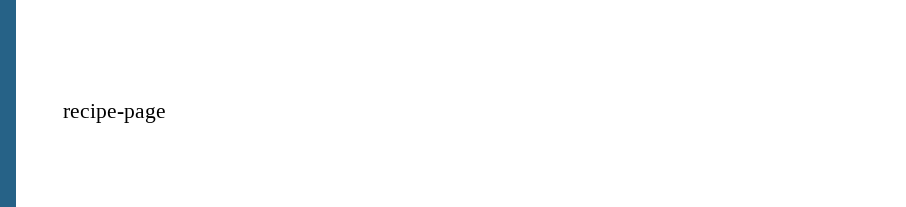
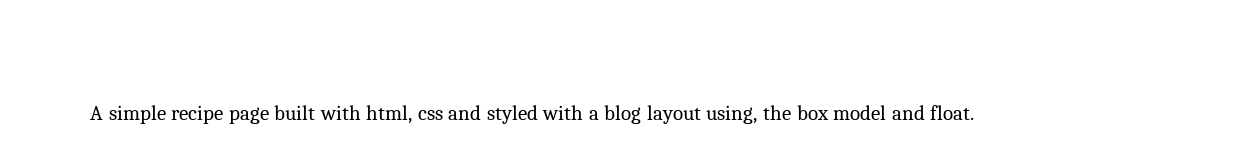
- recipe-page
+ A simple recipe page built with html, css and styled with a blog layout using, the box model and float.

